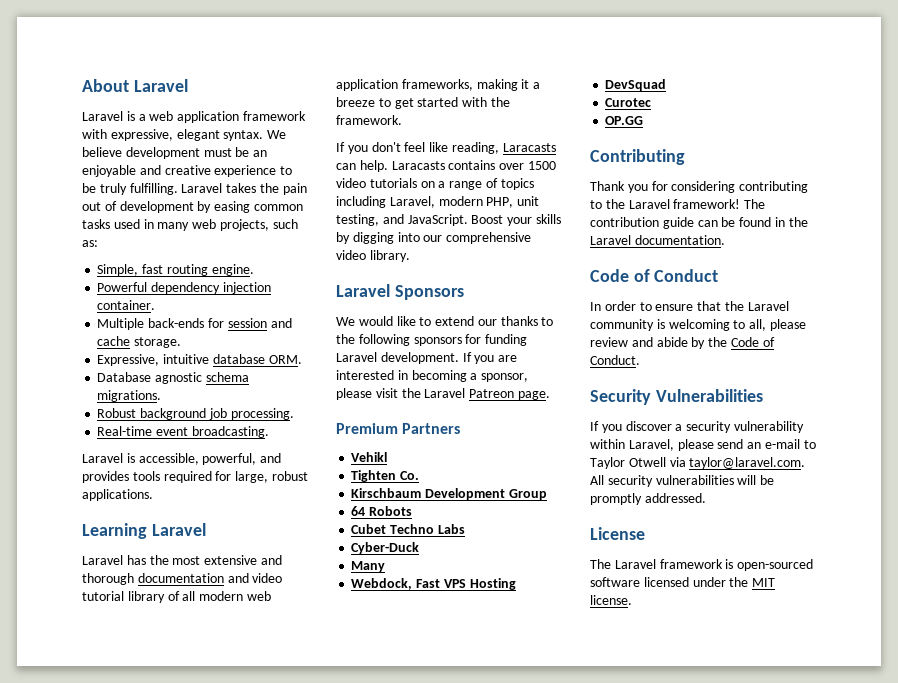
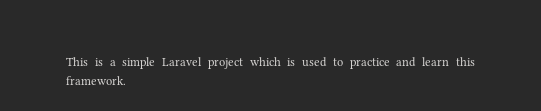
- About Laravel
- Laravel is a web application framework with expressive, elegant syntax. We believe development must be an enjoyable and creative experience to be truly fulfilling. Laravel takes the pain out of development by easing common tasks used in many web projects, such as:
- Simple, fast routing engine.
- Powerful dependency injection container.
- Multiple back-ends for session and cache storage.
- Expressive, intuitive database ORM.
- Database agnostic schema migrations.
- Robust background job processing.
- Real-time event broadcasting.
- Laravel is accessible, powerful, and provides tools required for large, robust applications.
- Learning Laravel
- Laravel has the most extensive and thorough documentation and video tutorial library of all modern web application frameworks, making it a breeze to get started with the framework.
- If you don't feel like reading, Laracasts can help. Laracasts contains over 1500 video tutorials on a range of topics including Laravel, modern PHP, unit testing, and JavaScript. Boost your skills by digging into our comprehensive video library.
- Laravel Sponsors
- We would like to extend our thanks to the following sponsors for funding Laravel development. If you are interested in becoming a sponsor, please visit the Laravel Patreon page.
- Premium Partners
- Vehikl
- Tighten Co.
- Kirschbaum Development Group
- 64 Robots
- Cubet Techno Labs
- Cyber-Duck
- Many
- Webdock, Fast VPS Hosting
- DevSquad
- Curotec
- OP.GG
- Contributing
- Thank you for considering contributing to the Laravel framework! The contribution guide can be found in the Laravel documentation.
- Code of Conduct
- In order to ensure that the Laravel community is welcoming to all, please review and abide by the Code of Conduct.
- Security Vulnerabilities
- If you discover a security vulnerability within Laravel, please send an e-mail to Taylor Otwell via taylor@laravel.com. All security vulnerabilities will be promptly addressed.
- License
- The Laravel framework is open-sourced software licensed under the MIT license.
+ This is a simple Laravel project which is used to practice and learn this framework.

